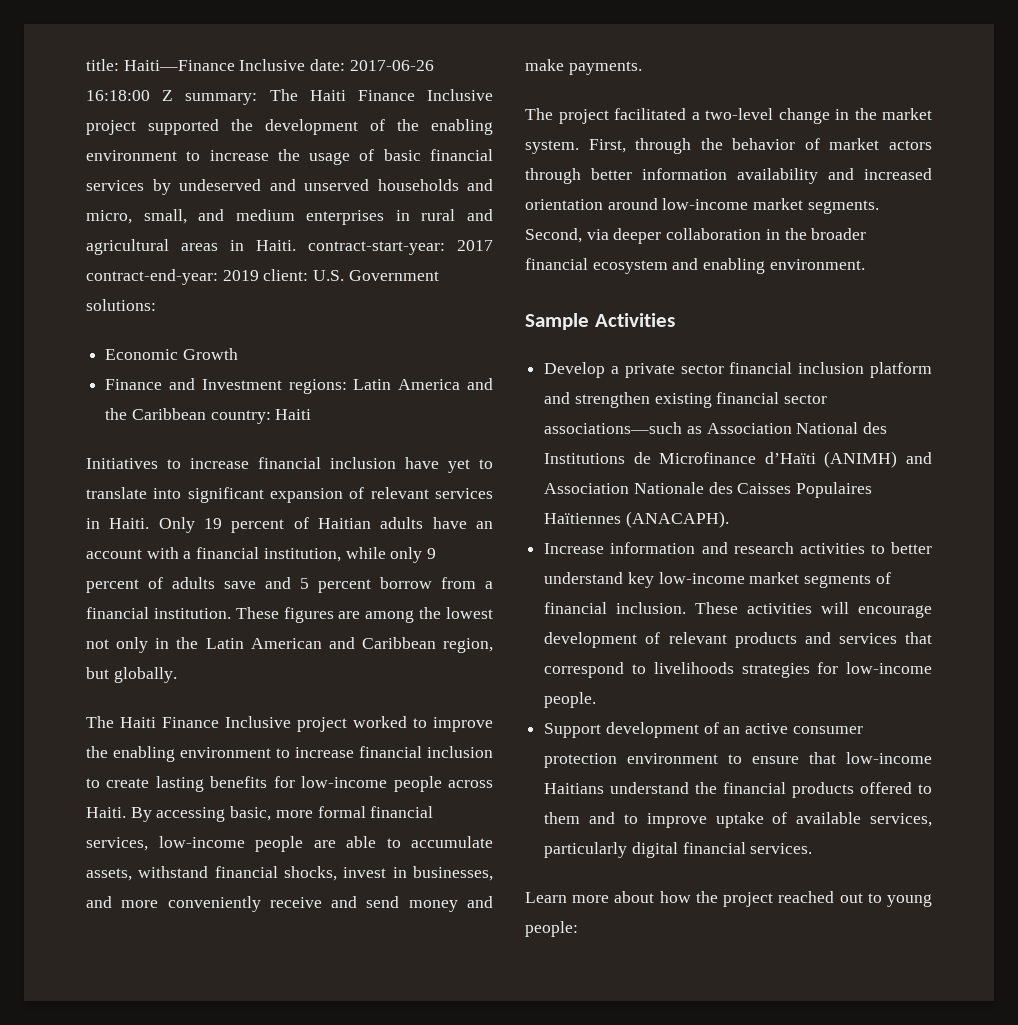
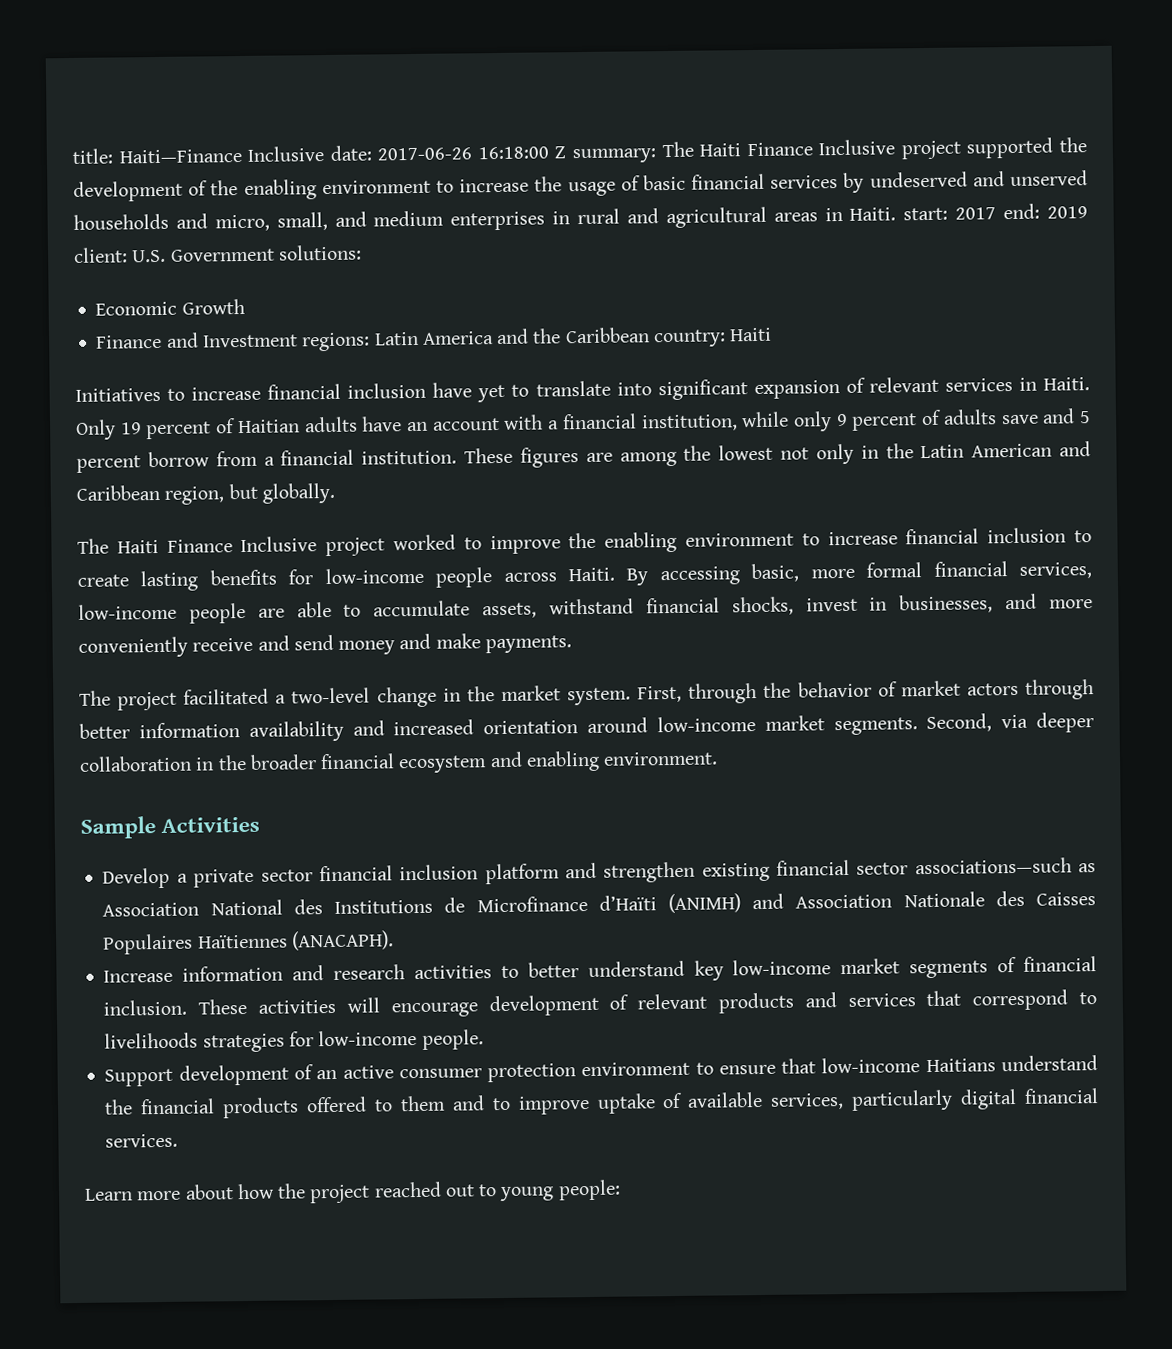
- title: Haiti—Finance Inclusive date: 2017-06-26 16:18:00 Z summary: The Haiti Finance Inclusive project supported the development of the enabling environment to increase the usage of basic financial services by undeserved and unserved households and micro, small, and medium enterprises in rural and agricultural areas in Haiti. contract-start-year: 2017 contract-end-year: 2019 client: U.S. Government solutions:
+ title: Haiti—Finance Inclusive date: 2017-06-26 16:18:00 Z summary: The Haiti Finance Inclusive project supported the development of the enabling environment to increase the usage of basic financial services by undeserved and unserved households and micro, small, and medium enterprises in rural and agricultural areas in Haiti. start: 2017 end: 2019 client: U.S. Government solutions:

